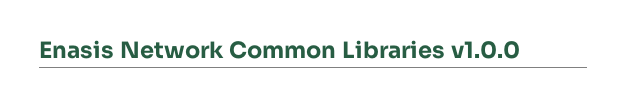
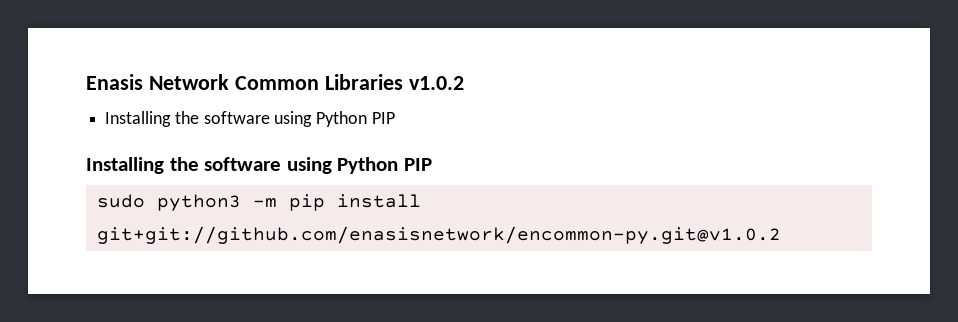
- Enasis Network Common Libraries v1.0.0
+ Enasis Network Common Libraries v1.0.2
+ Installing the software using Python PIP
+ Installing the software using Python PIP
+ sudo python3 -m pip install git+git://github.com/enasisnetwork/encommon-py.git@v1.0.2

